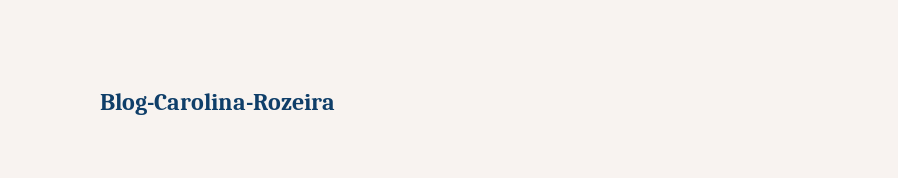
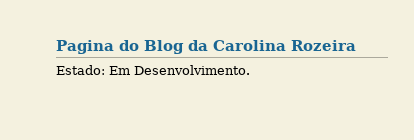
- Blog-Carolina-Rozeira
+ Pagina do Blog da Carolina Rozeira
+ Estado: Em Desenvolvimento.

